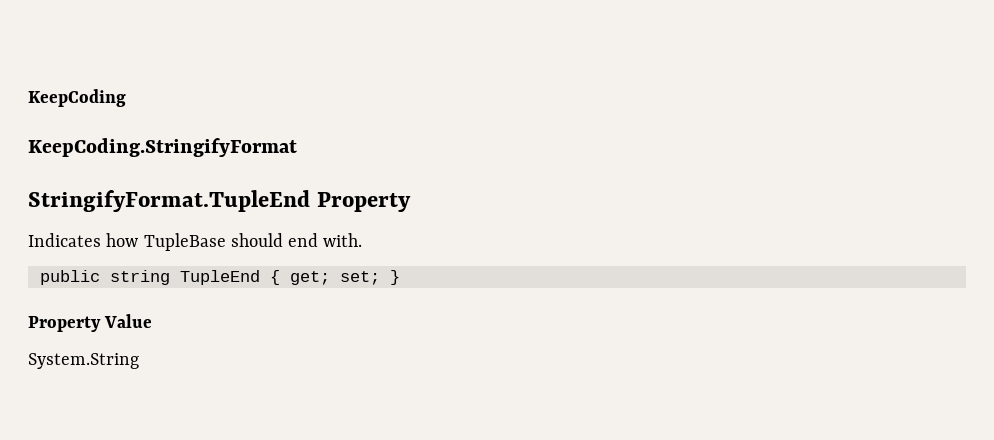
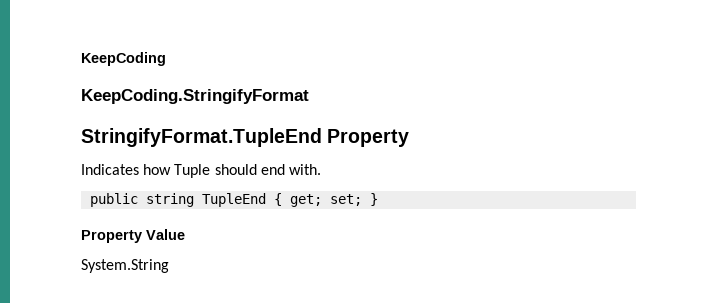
- Indicates how TupleBase should end with.
+ Indicates how Tuple should end with.

